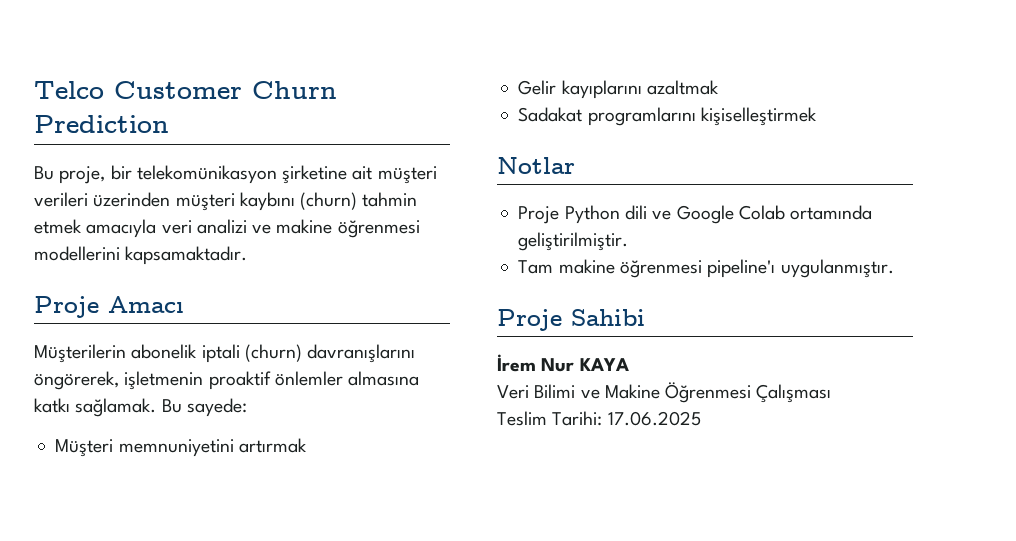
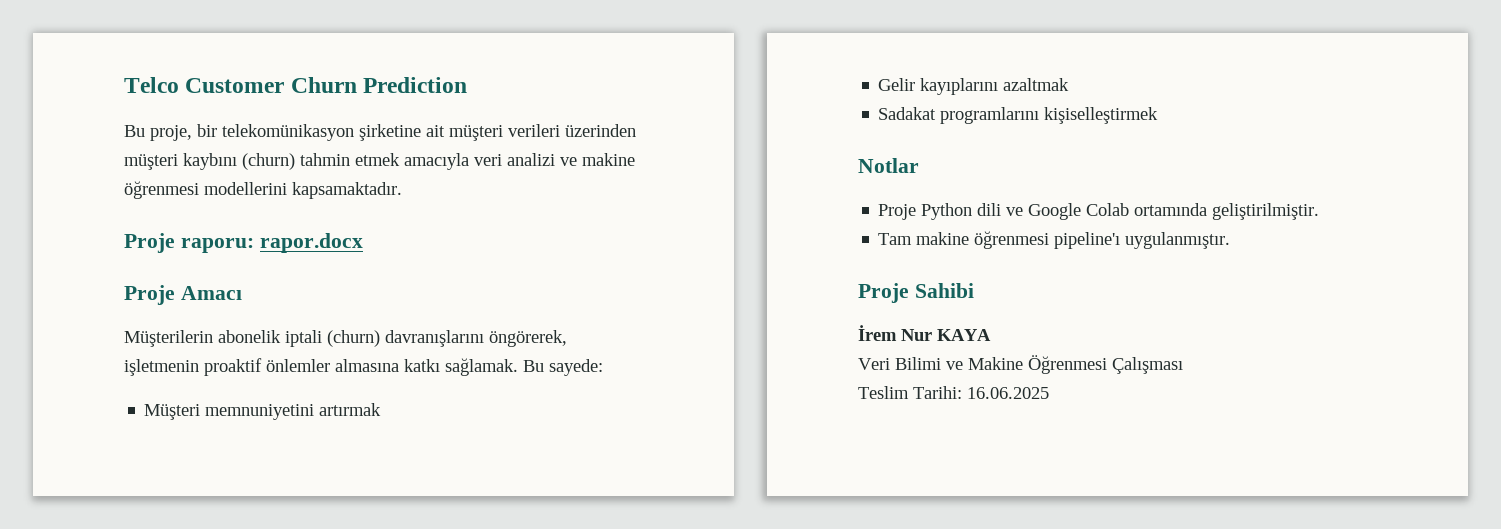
+ Proje raporu: rapor.docx
- Teslim Tarihi: 17.06.2025
+ Teslim Tarihi: 16.06.2025

